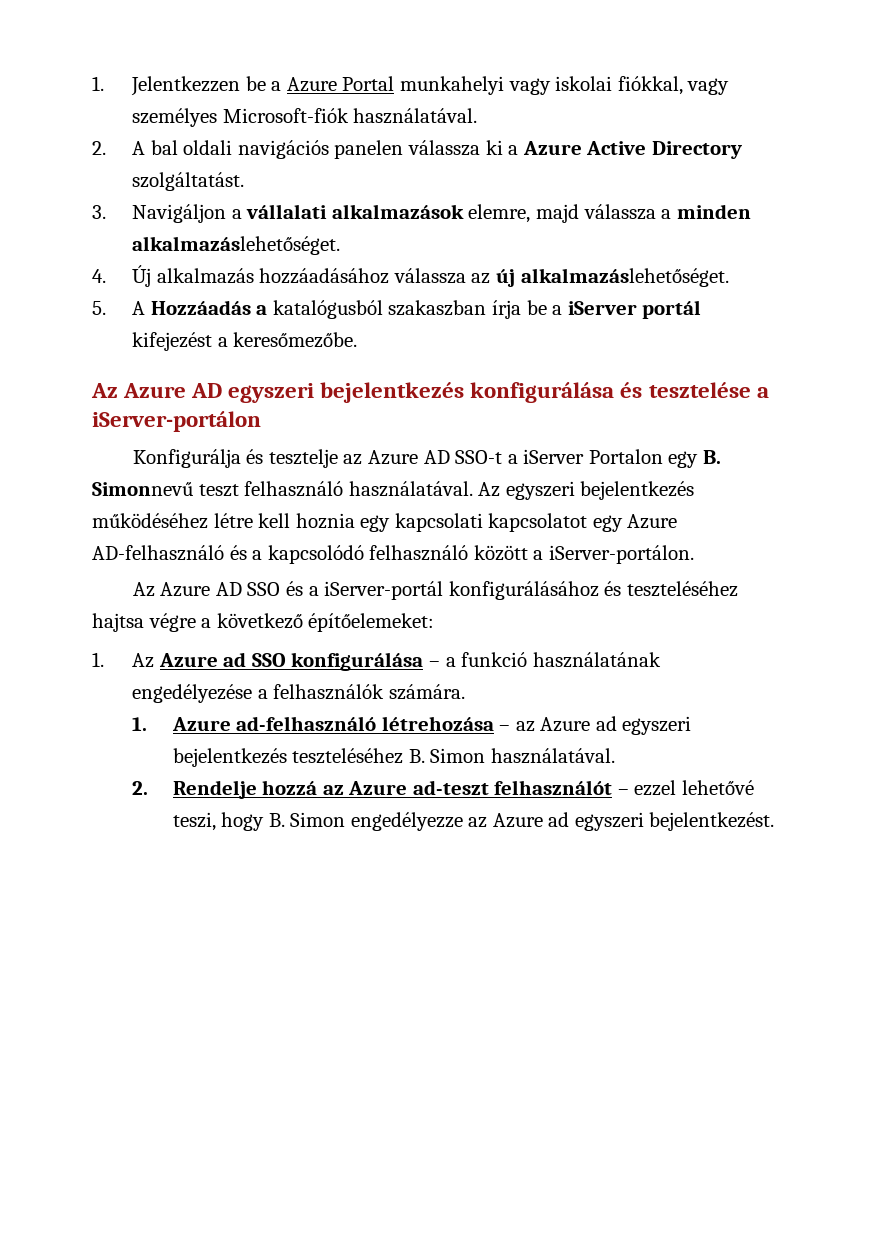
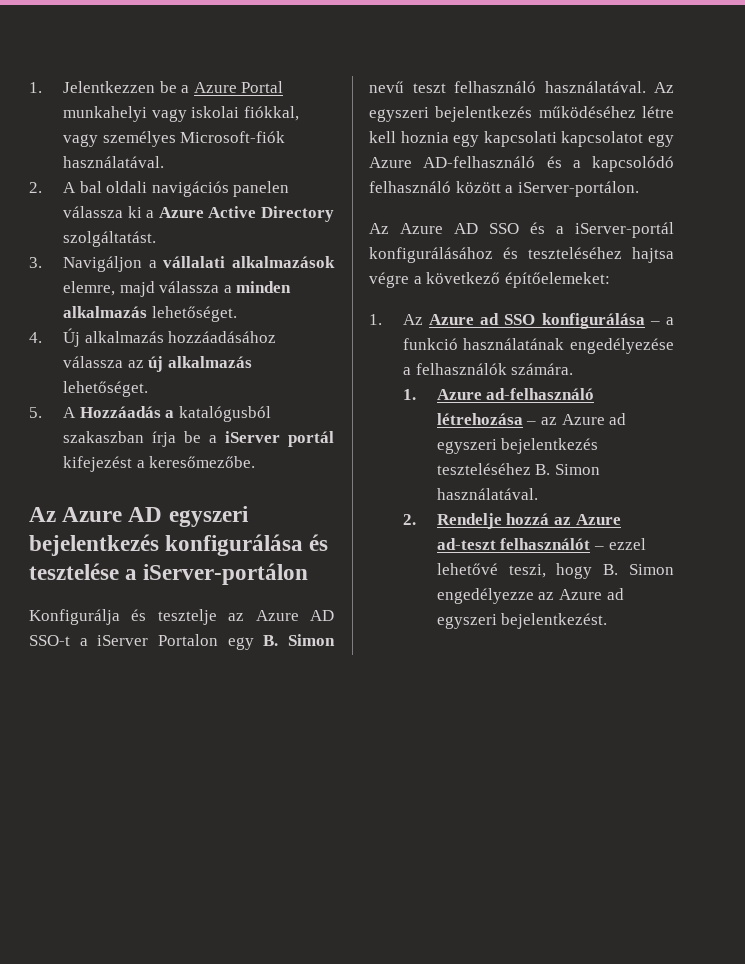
- 3. Navigáljon a vállalati alkalmazások elemre, majd válassza a minden alkalmazáslehetőséget.
+ 3. Navigáljon a vállalati alkalmazások elemre, majd válassza a minden alkalmazás lehetőséget.
- 4. Új alkalmazás hozzáadásához válassza az új alkalmazáslehetőséget.
+ 4. Új alkalmazás hozzáadásához válassza az új alkalmazás lehetőséget.
- Konfigurálja és tesztelje az Azure AD SSO-t a iServer Portalon egy B. Simonnevű teszt felhasználó használatával.
+ Konfigurálja és tesztelje az Azure AD SSO-t a iServer Portalon egy B. Simon nevű teszt felhasználó használatával.

